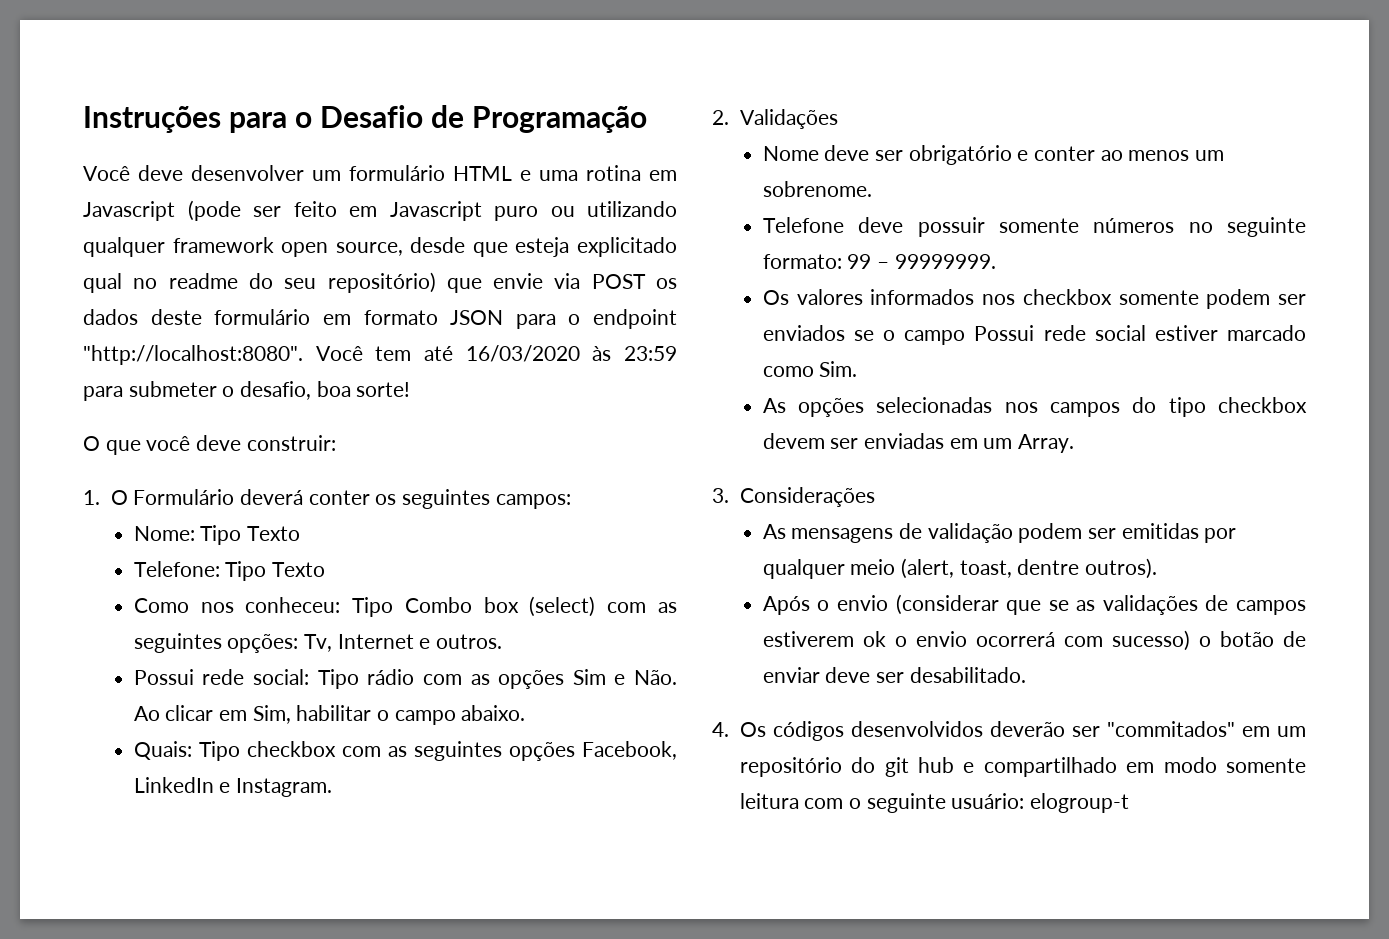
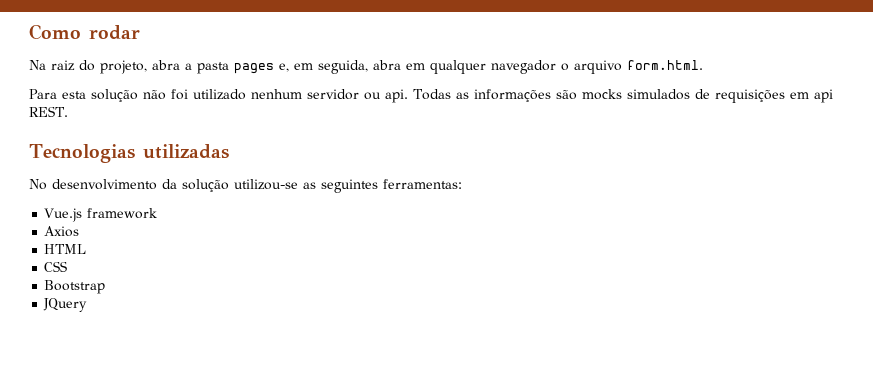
- Instruções para o Desafio de Programação
- Você deve desenvolver um formulário HTML e uma rotina em Javascript (pode ser feito em Javascript puro ou utilizando qualquer framework open source, desde que esteja explicitado qual no readme do seu repositório) que envie via POST os dados deste formulário em formato JSON para o endpoint "http://localhost:8080". Você tem até 16/03/2020 às 23:59 para submeter o desafio, boa sorte!
- O que você deve construir:
- 1. O Formulário deverá conter os seguintes campos:
- Nome: Tipo Texto
- Telefone: Tipo Texto
- Como nos conheceu: Tipo Combo box (select) com as seguintes opções: Tv, Internet e outros.
- Possui rede social: Tipo rádio com as opções Sim e Não. Ao clicar em Sim, habilitar o campo abaixo.
- Quais: Tipo checkbox com as seguintes opções Facebook, LinkedIn e Instagram.
- 2. Validações
- Nome deve ser obrigatório e conter ao menos um sobrenome.
- Telefone deve possuir somente números no seguinte formato: 99 – 99999999.
- Os valores informados nos checkbox somente podem ser enviados se o campo Possui rede social estiver marcado como Sim.
- As opções selecionadas nos campos do tipo checkbox devem ser enviadas em um Array.
- 3. Considerações
- As mensagens de validação podem ser emitidas por qualquer meio (alert, toast, dentre outros).
- Após o envio (considerar que se as validações de campos estiverem ok o envio ocorrerá com sucesso) o botão de enviar deve ser desabilitado.
- 4. Os códigos desenvolvidos deverão ser "commitados" em um repositório do git hub e compartilhado em modo somente leitura com o seguinte usuário: elogroup-t
+ Como rodar
+ Na raiz do projeto, abra a pasta pages e, em seguida, abra em qualquer navegador o arquivo form.html.
+ Para esta solução não foi utilizado nenhum servidor ou api. Todas as informações são mocks simulados de requisições em api REST.
+ Tecnologias utilizadas
+ No desenvolvimento da solução utilizou-se as seguintes ferramentas:
+ Vue.js framework
+ Axios
+ HTML
+ CSS
+ Bootstrap
+ JQuery

